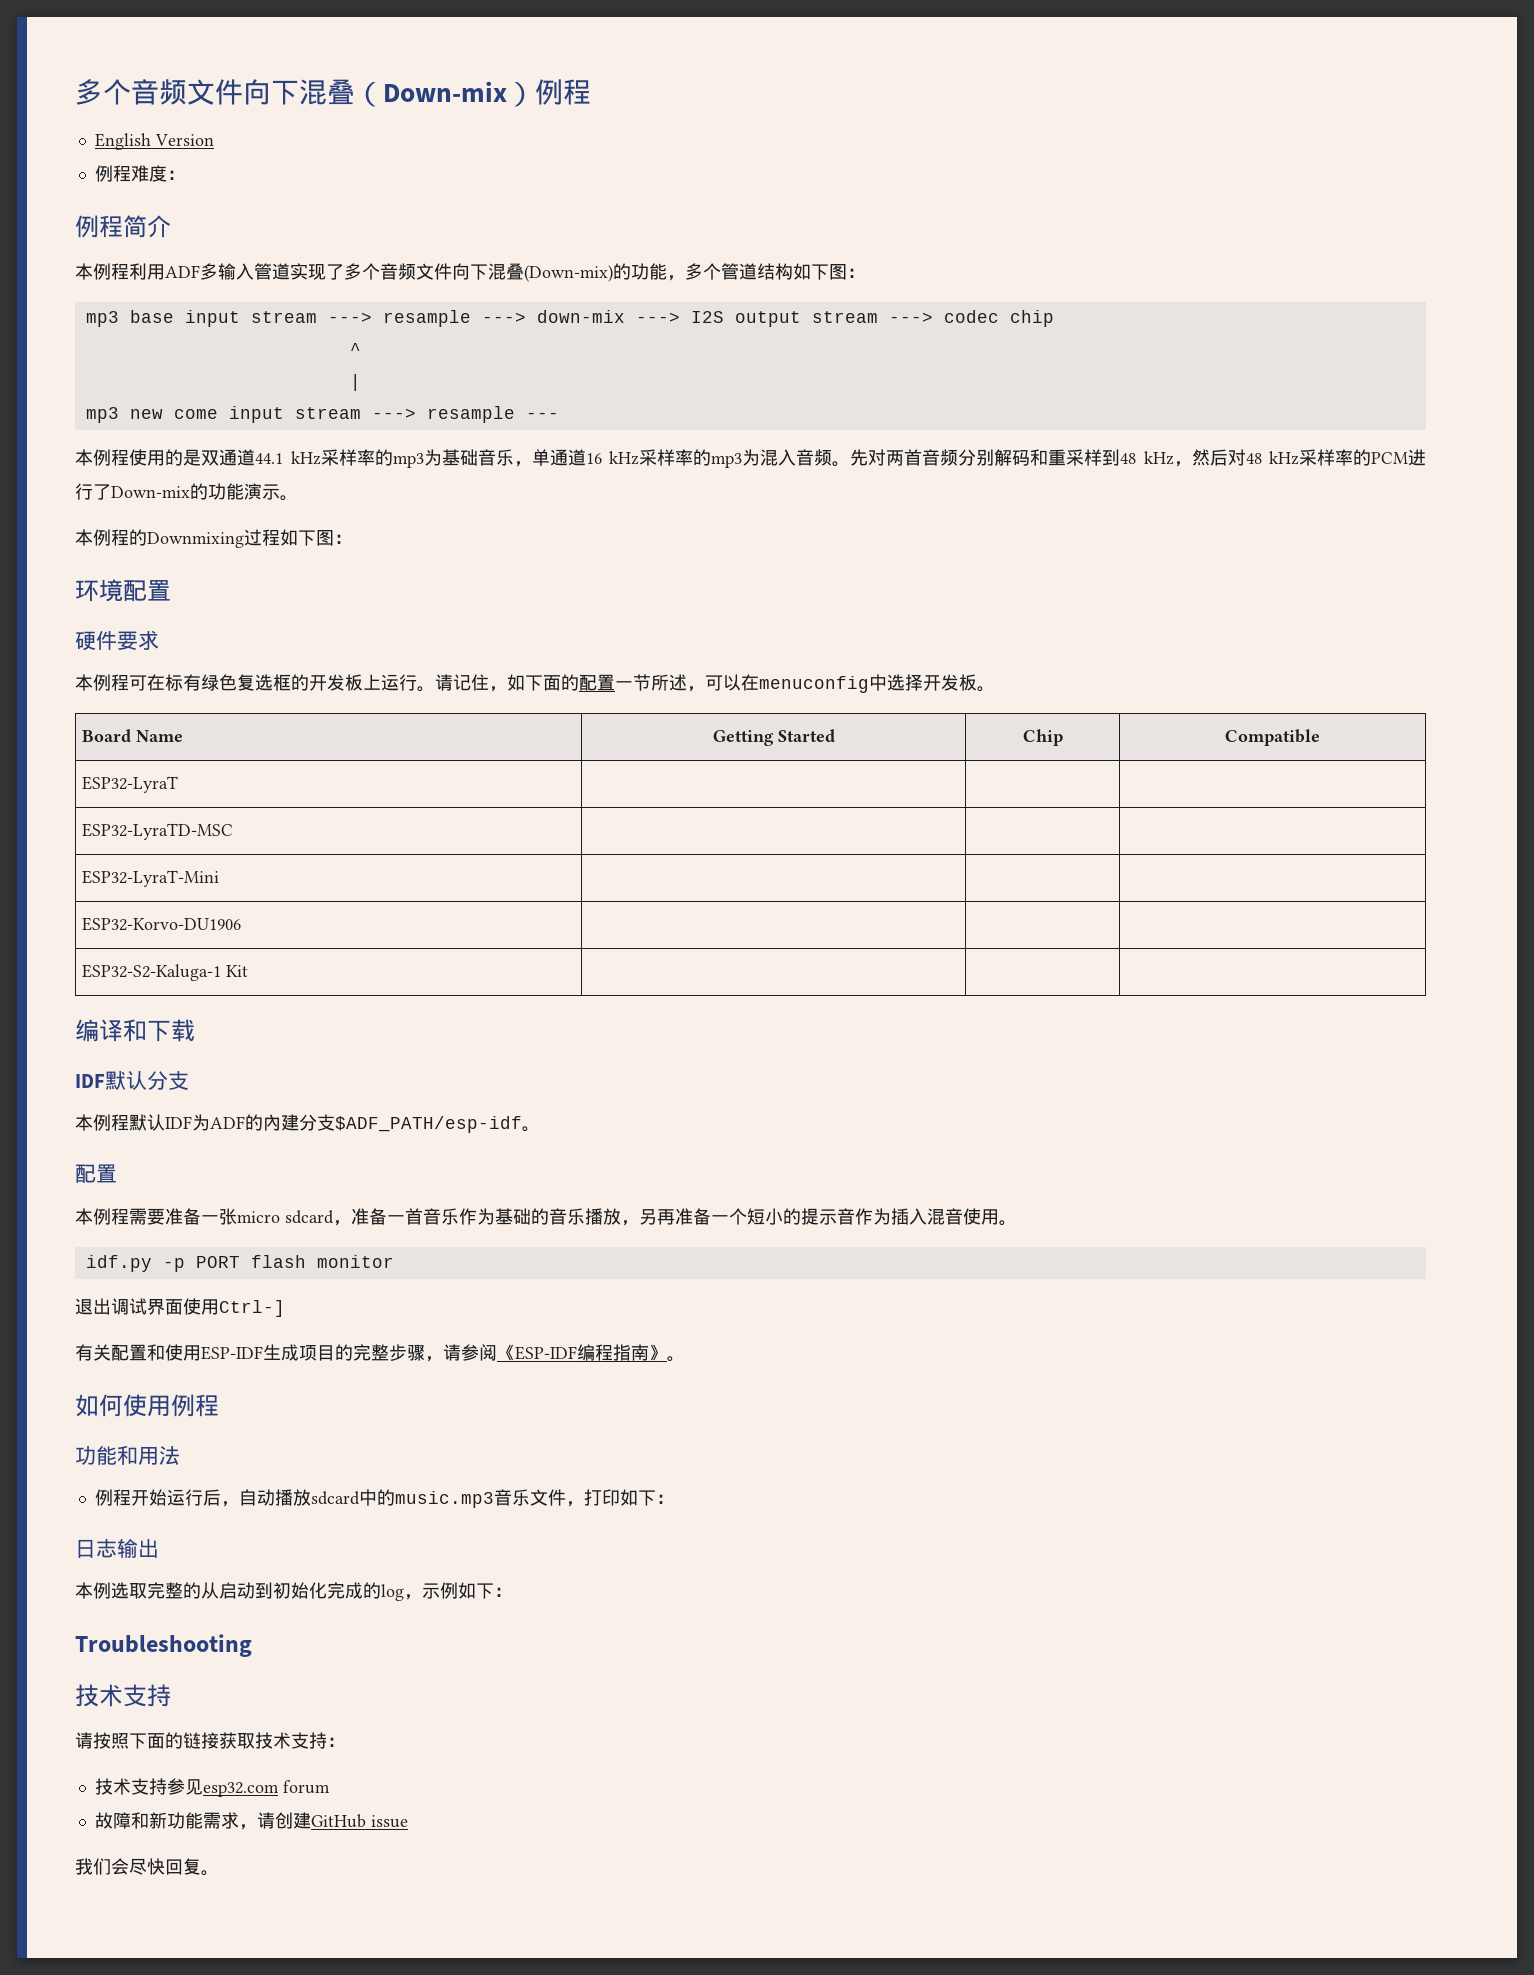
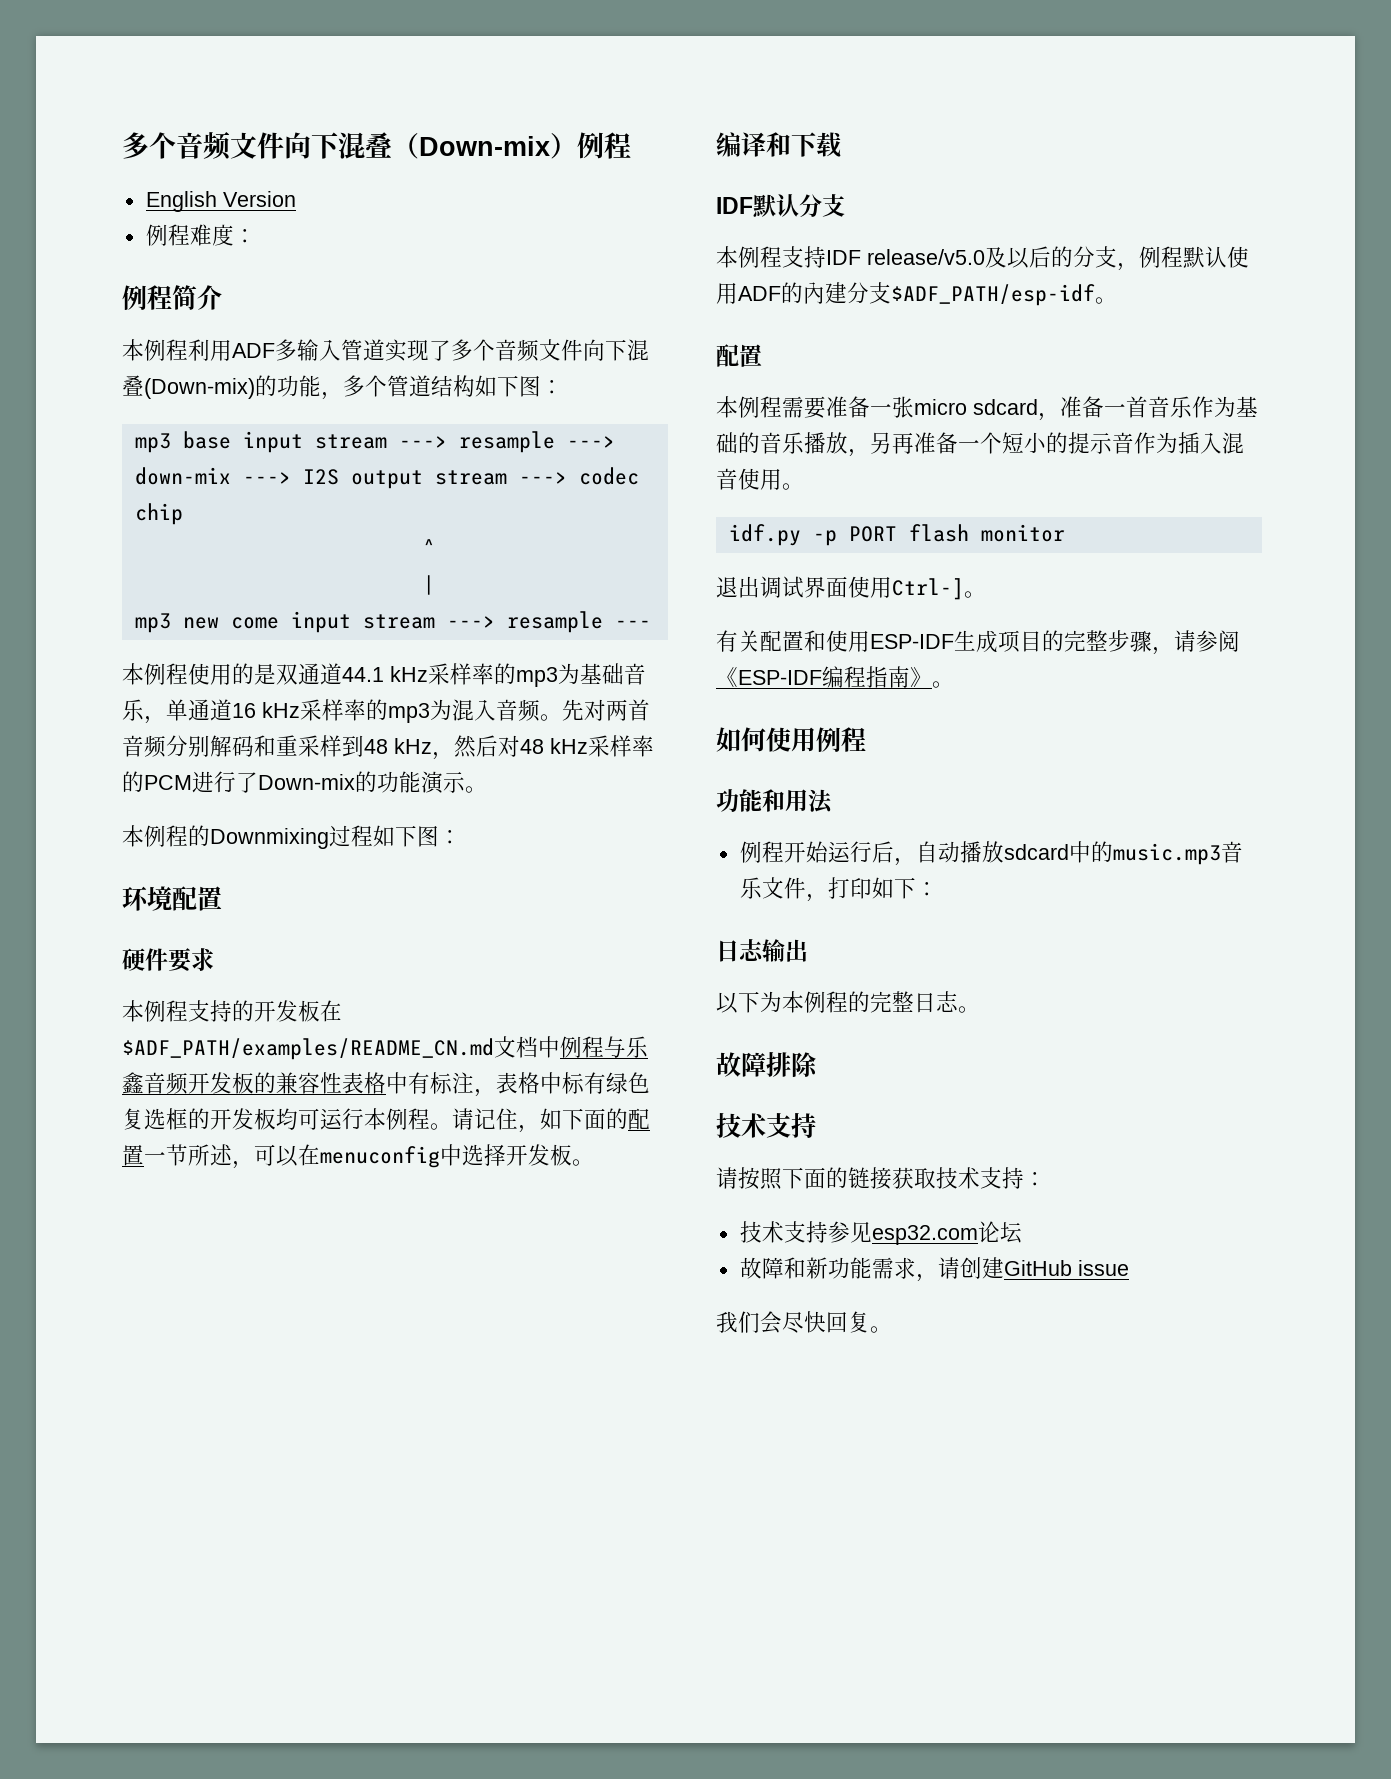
- 本例程可在标有绿色复选框的开发板上运行。
+ 本例程支持的开发板在$ADF_PATH/examples/README_CN.md文档中例程与乐鑫音频开发板的兼容性表格中有标注，表格中标有绿色复选框的开发板均可运行本例程。
- Board Name | Getting Started | Chip | Compatible
- ESP32-LyraT | | |
- ESP32-LyraTD-MSC | | |
- ESP32-LyraT-Mini | | |
- ESP32-Korvo-DU1906 | | |
- ESP32-S2-Kaluga-1 Kit | | |
- 本例程默认IDF为ADF的內建分支$ADF_PATH/esp-idf。
+ 本例程支持IDF release/v5.0及以后的分支，例程默认使用ADF的內建分支$ADF_PATH/esp-idf。
- 退出调试界面使用Ctrl-]
+ 退出调试界面使用Ctrl-]。
- 本例选取完整的从启动到初始化完成的log，示例如下：
- Troubleshooting
+ 以下为本例程的完整日志。
+ 故障排除
- 技术支持参见esp32.com forum
+ 技术支持参见esp32.com论坛

